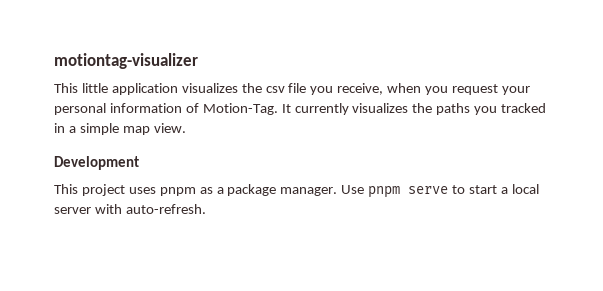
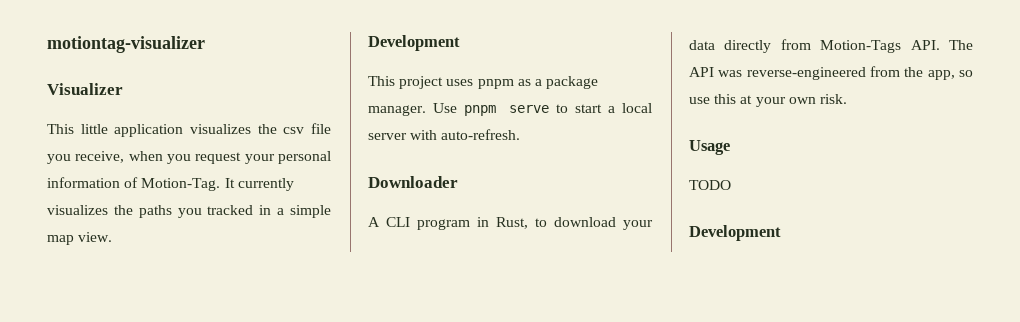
+ Visualizer
+ Downloader
+ A CLI program in Rust, to download your data directly from Motion-Tags API. The API was reverse-engineered from the app, so use this at your own risk.
+ Usage
+ TODO
+ Development

